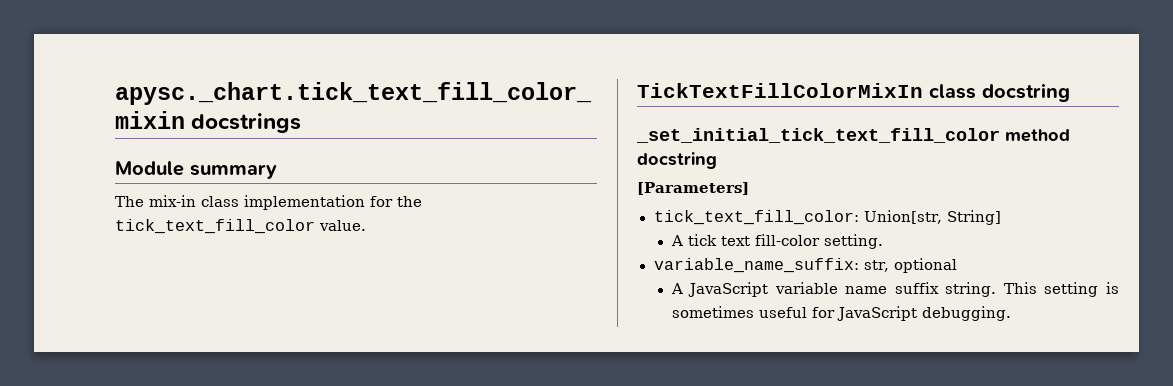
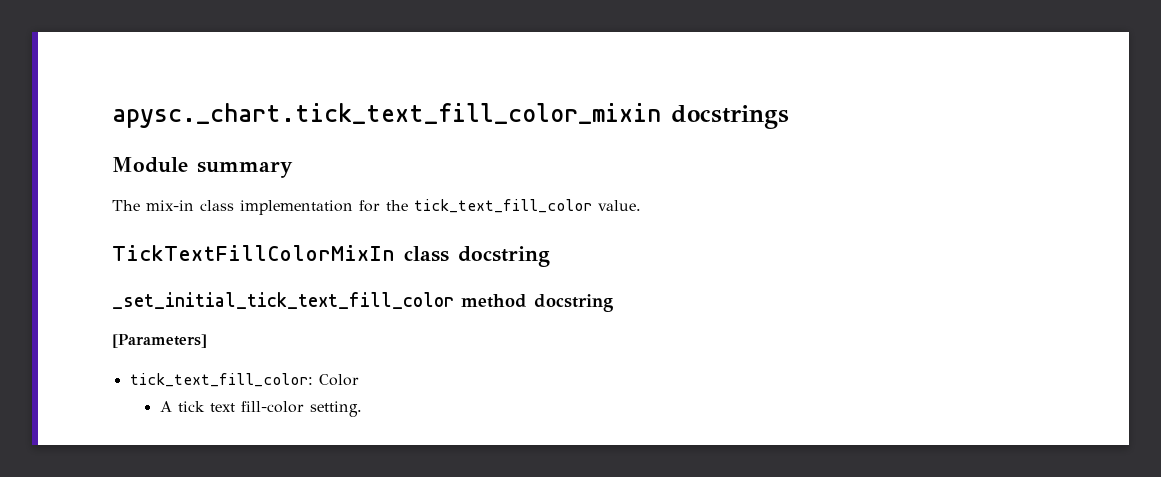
- tick_text_fill_color: Union[str, String]
+ tick_text_fill_color: Color
- variable_name_suffix: str, optional
- A JavaScript variable name suffix string. This setting is sometimes useful for JavaScript debugging.

